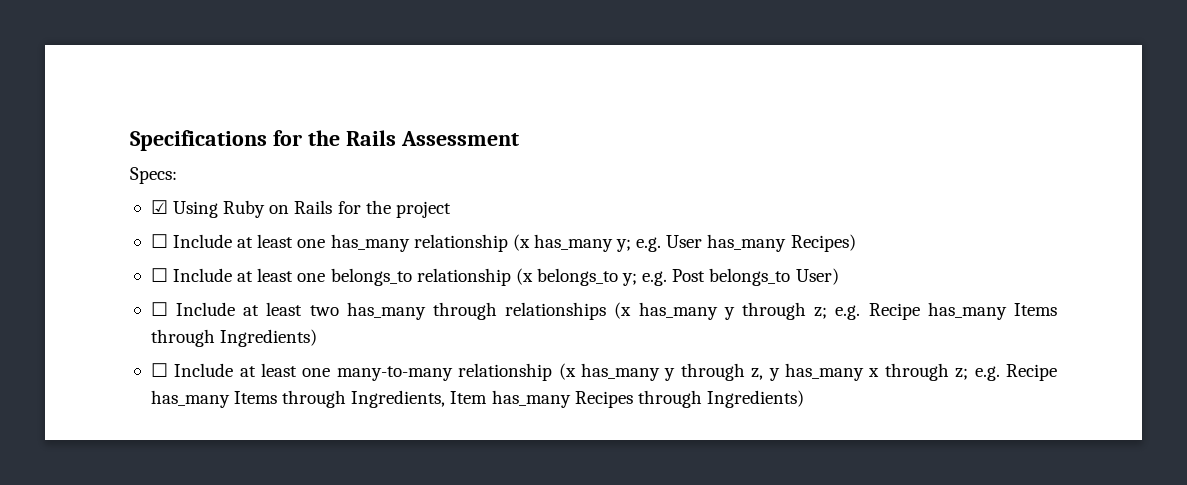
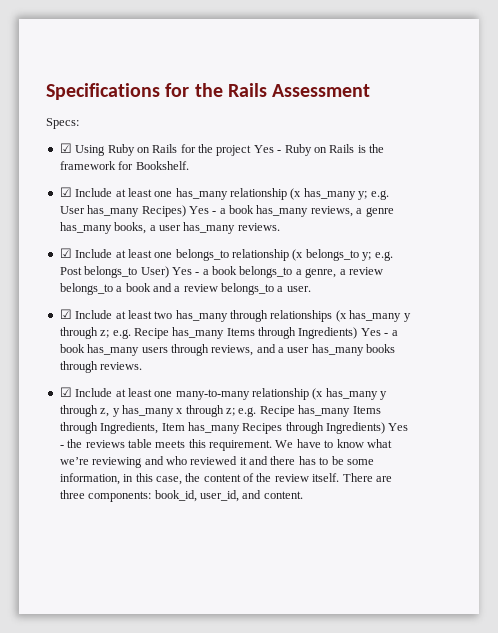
- ☑ Using Ruby on Rails for the project
- ☐ Include at least one has_many relationship (x has_many y;
+ ☑ Using Ruby on Rails for the project Yes - Ruby on Rails is the framework for Bookshelf.
+ ☑ Include at least one has_many relationship (x has_many y;
- e.g. User has_many Recipes)
- ☐ Include at least one belongs_to relationship (x belongs_to y;
+ e.g. User has_many Recipes) Yes - a book has_many reviews, a genre has_many books, a user has_many reviews.
+ ☑ Include at least one belongs_to relationship (x belongs_to y;
- e.g. Post belongs_to User)
- ☐ Include at least two has_many through relationships (x has_many y through z;
+ e.g. Post belongs_to User) Yes - a book belongs_to a genre, a review belongs_to a book and a review belongs_to a user.
+ ☑ Include at least two has_many through relationships (x has_many y through z;
- e.g. Recipe has_many Items through Ingredients)
- ☐ Include at least one many-to-many relationship (x has_many y through z, y has_many x through z;
+ e.g. Recipe has_many Items through Ingredients) Yes - a book has_many users through reviews, and a user has_many books through reviews.
+ ☑ Include at least one many-to-many relationship (x has_many y through z, y has_many x through z;
- e.g. Recipe has_many Items through Ingredients, Item has_many Recipes through Ingredients)
+ e.g. Recipe has_many Items through Ingredients, Item has_many Recipes through Ingredients) Yes - the reviews table meets this requirement. We have to know what we’re reviewing and who reviewed it and there has to be some information, in this case, the content of the review itself. There are three components: book_id, user_id, and content.

